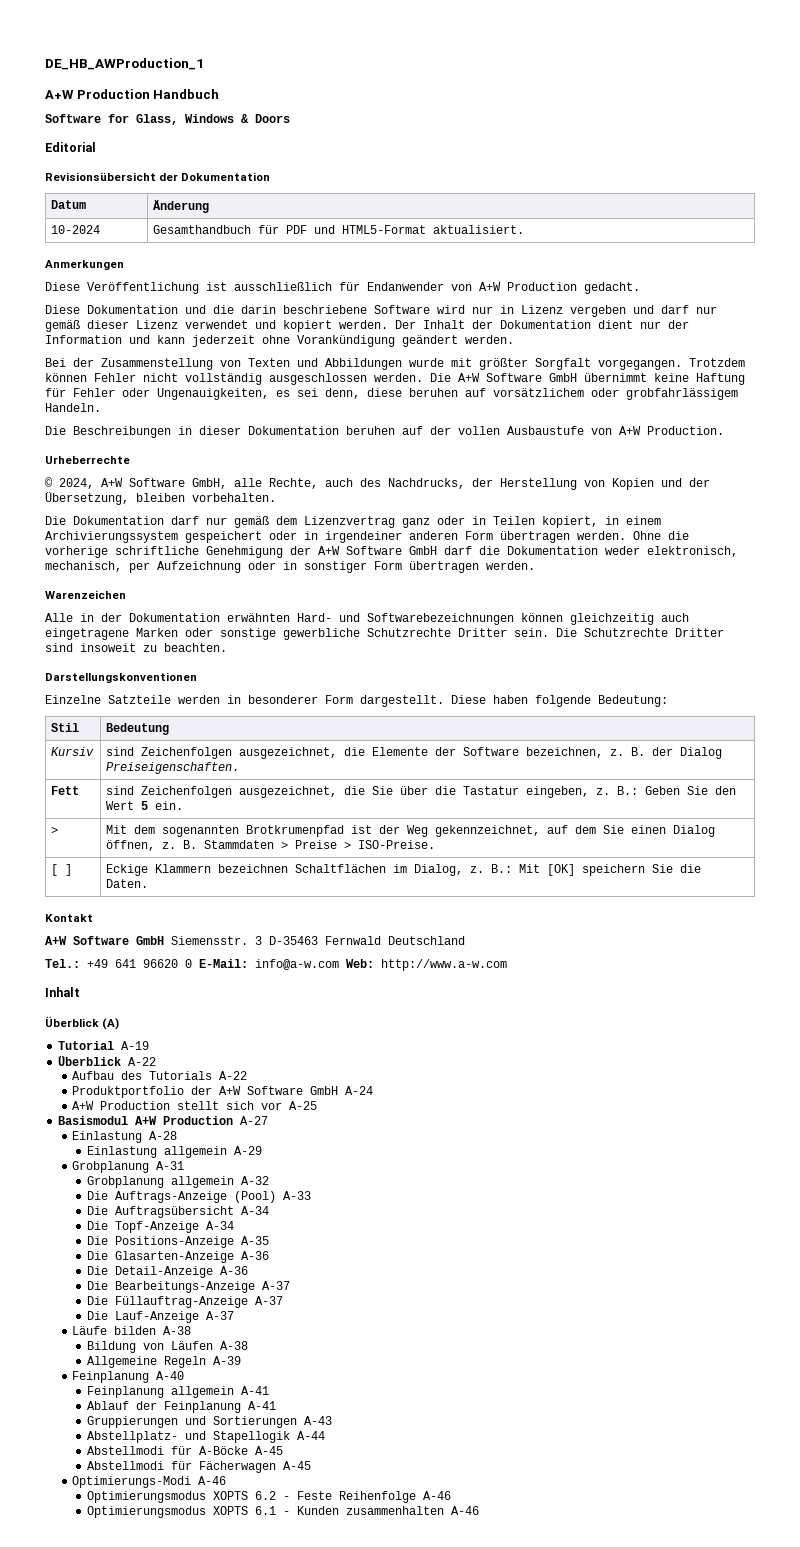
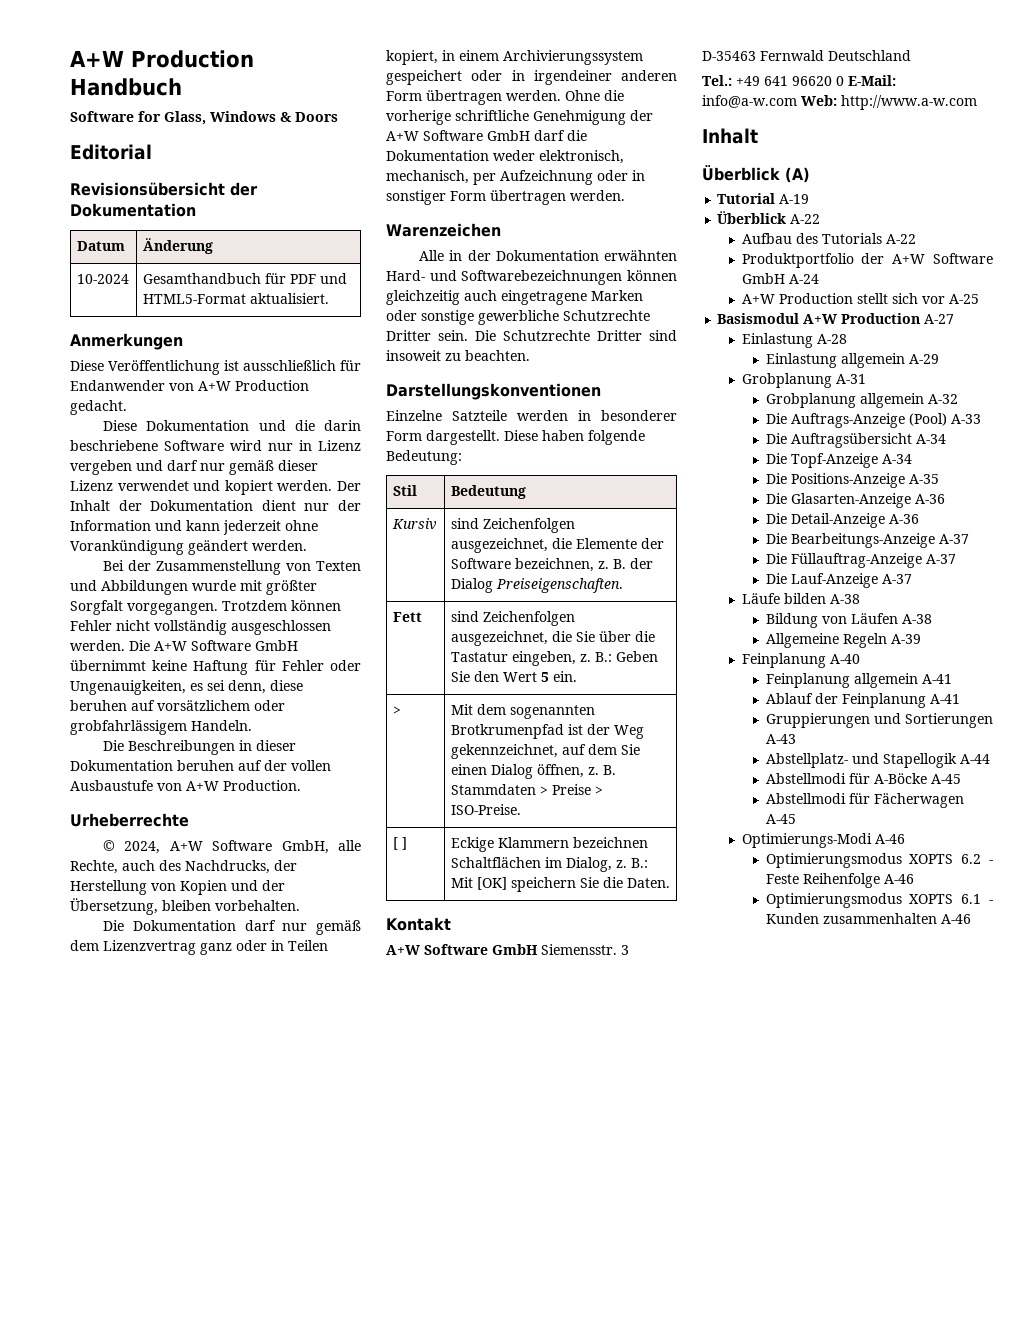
- DE_HB_AWProduction_1

